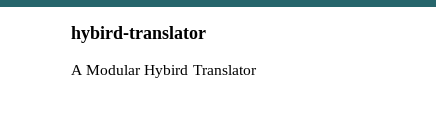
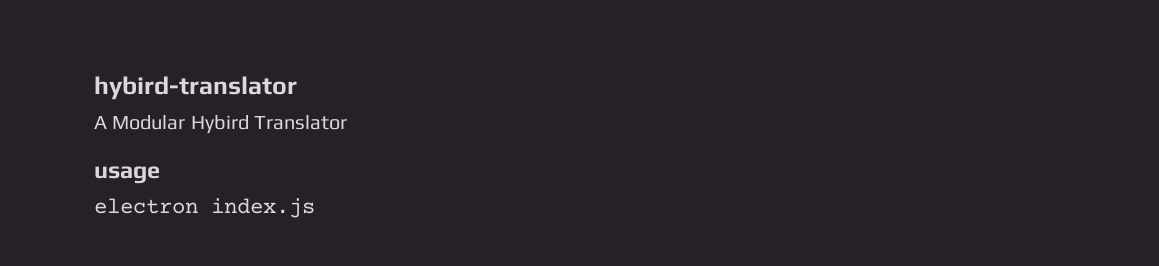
+ usage
+ electron index.js

